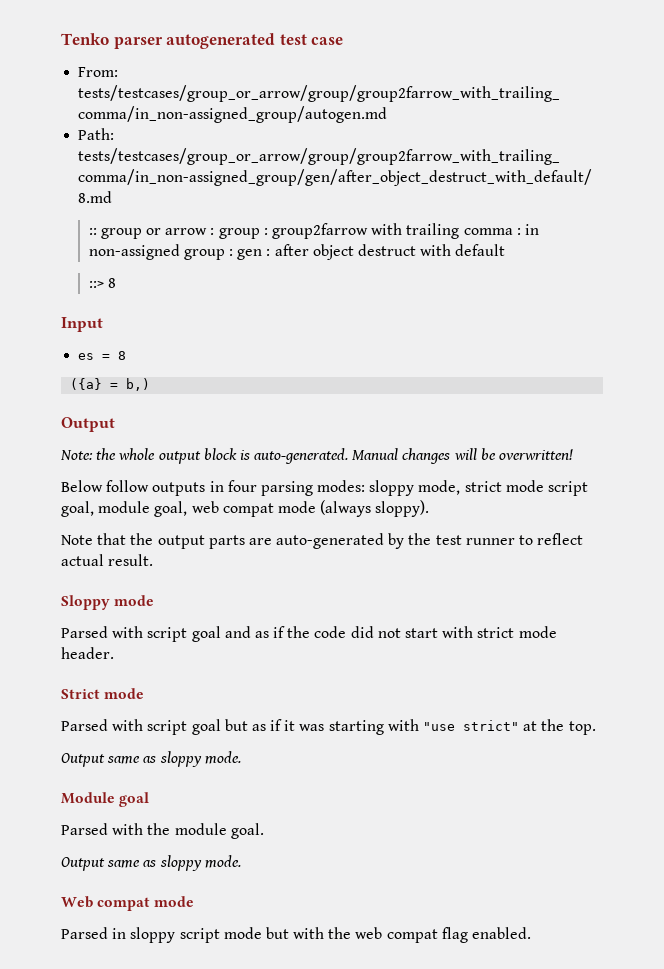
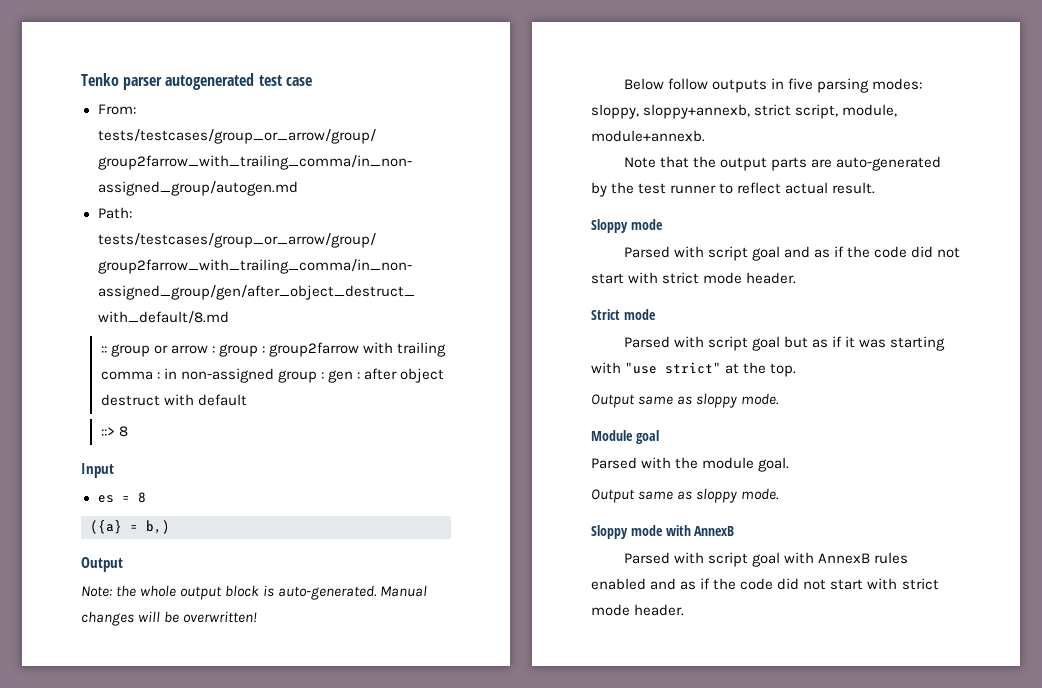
- Below follow outputs in four parsing modes: sloppy mode, strict mode script goal, module goal, web compat mode (always sloppy).
+ Below follow outputs in five parsing modes: sloppy, sloppy+annexb, strict script, module, module+annexb.
- Web compat mode
- Parsed in sloppy script mode but with the web compat flag enabled.
+ Sloppy mode with AnnexB
+ Parsed with script goal with AnnexB rules enabled and as if the code did not start with strict mode header.

